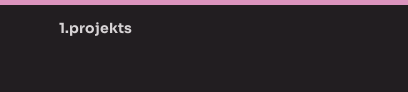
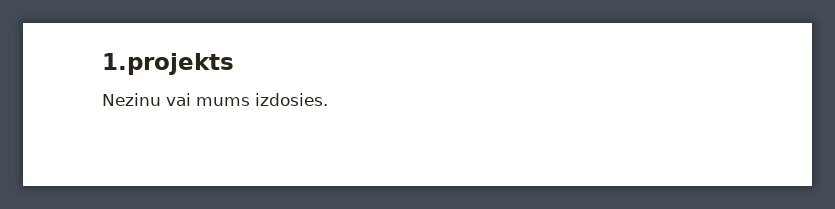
+ Nezinu vai mums izdosies.

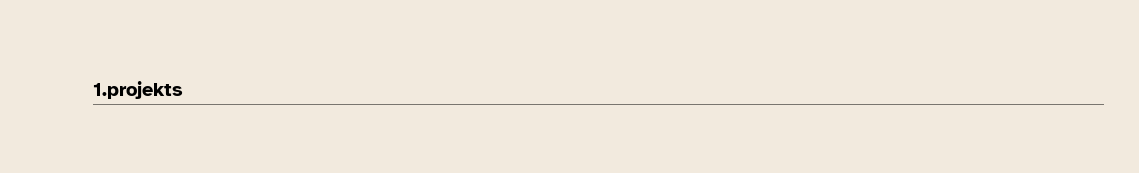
- Nezinu vai mums izdosies.

